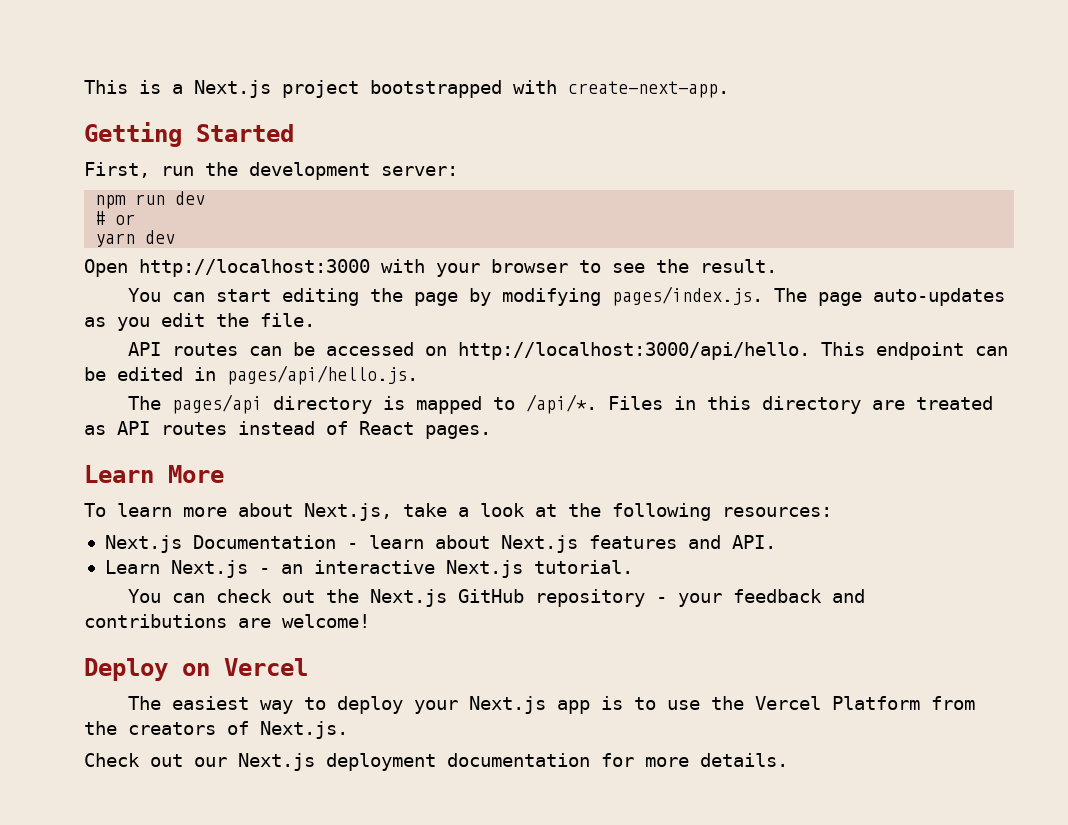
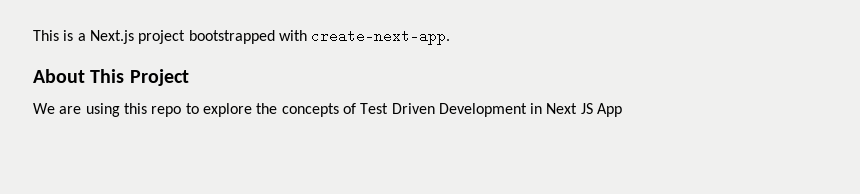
- Getting Started
- First, run the development server:
- npm run dev
- # or
- yarn dev
- Open http://localhost:3000 with your browser to see the result.
- You can start editing the page by modifying pages/index.js. The page auto-updates as you edit the file.
- API routes can be accessed on http://localhost:3000/api/hello. This endpoint can be edited in pages/api/hello.js.
- The pages/api directory is mapped to /api/*. Files in this directory are treated as API routes instead of React pages.
- Learn More
- To learn more about Next.js, take a look at the following resources:
- Next.js Documentation - learn about Next.js features and API.
- Learn Next.js - an interactive Next.js tutorial.
- You can check out the Next.js GitHub repository - your feedback and contributions are welcome!
- Deploy on Vercel
- The easiest way to deploy your Next.js app is to use the Vercel Platform from the creators of Next.js.
- Check out our Next.js deployment documentation for more details.
+ About This Project
+ We are using this repo to explore the concepts of Test Driven Development in Next JS App

